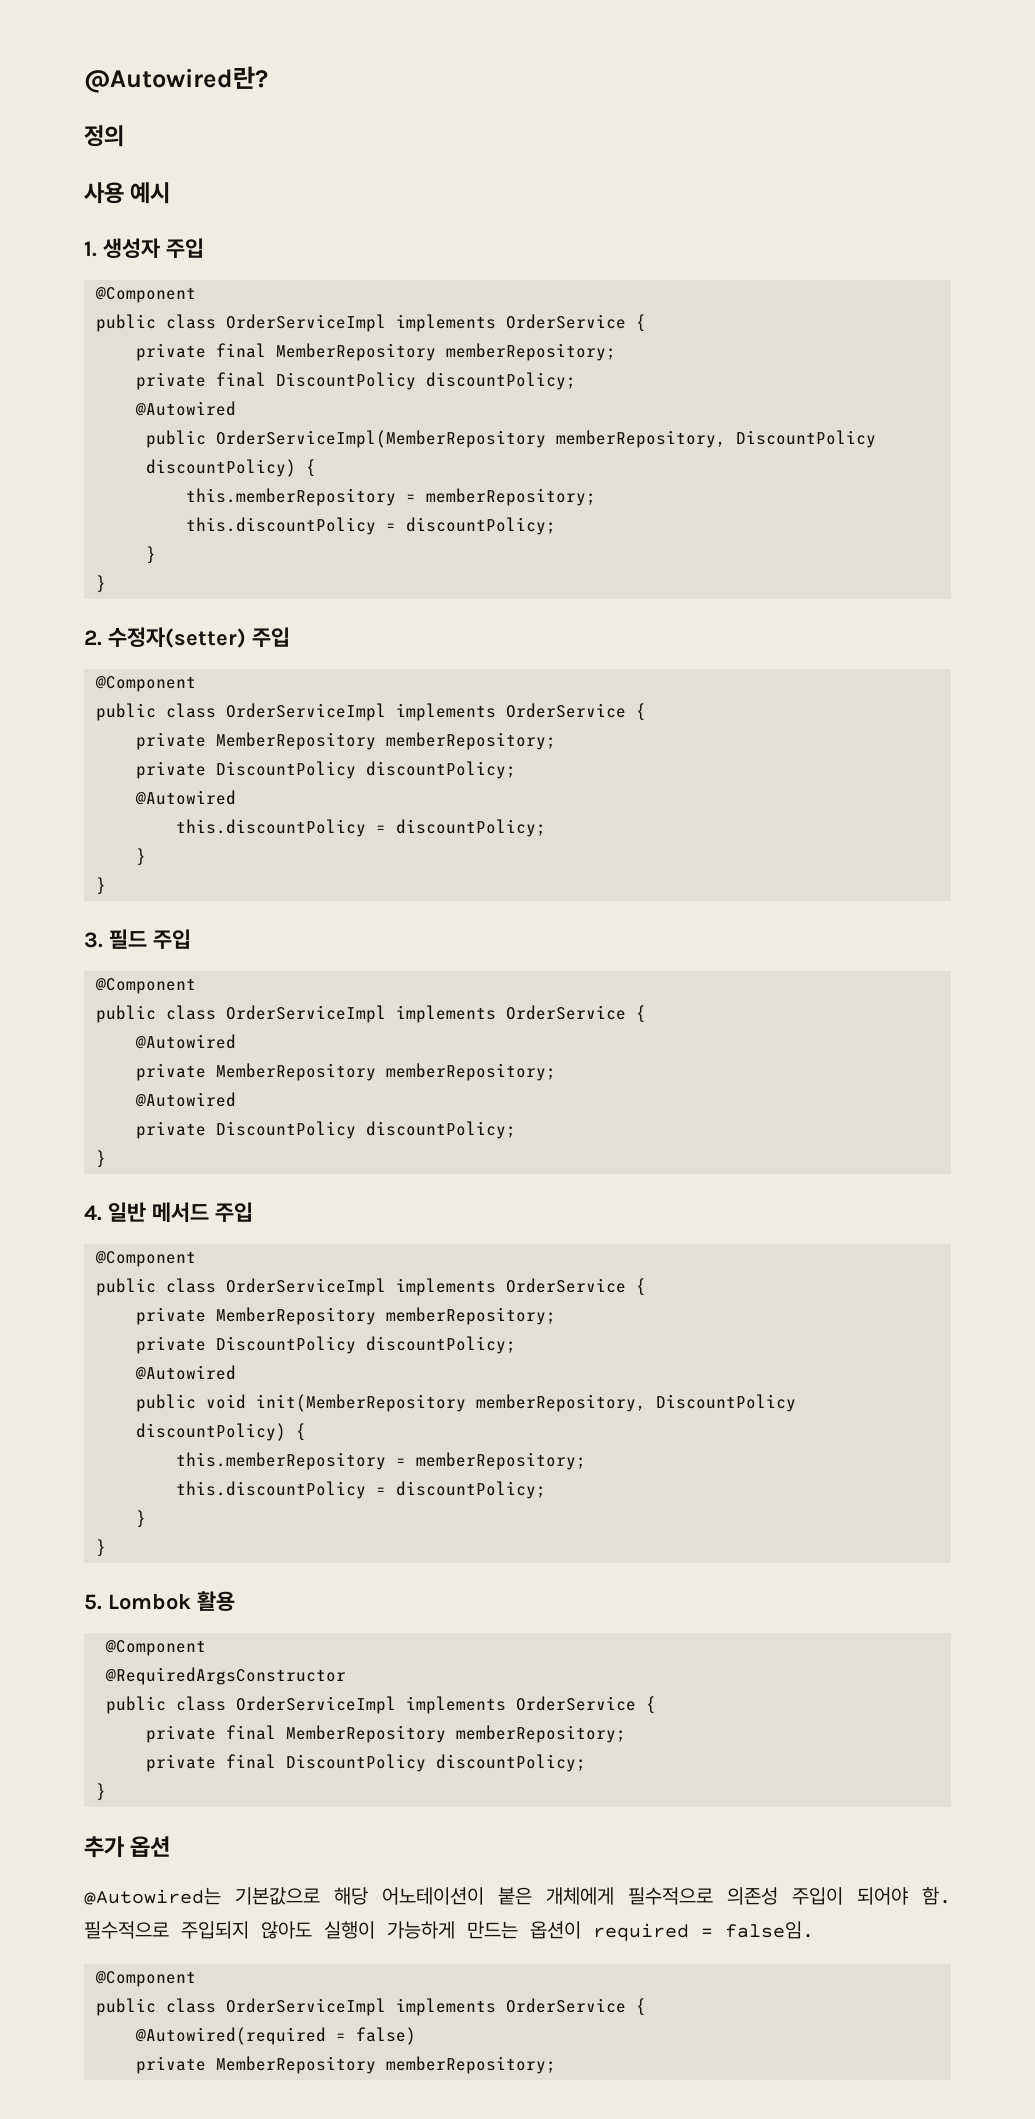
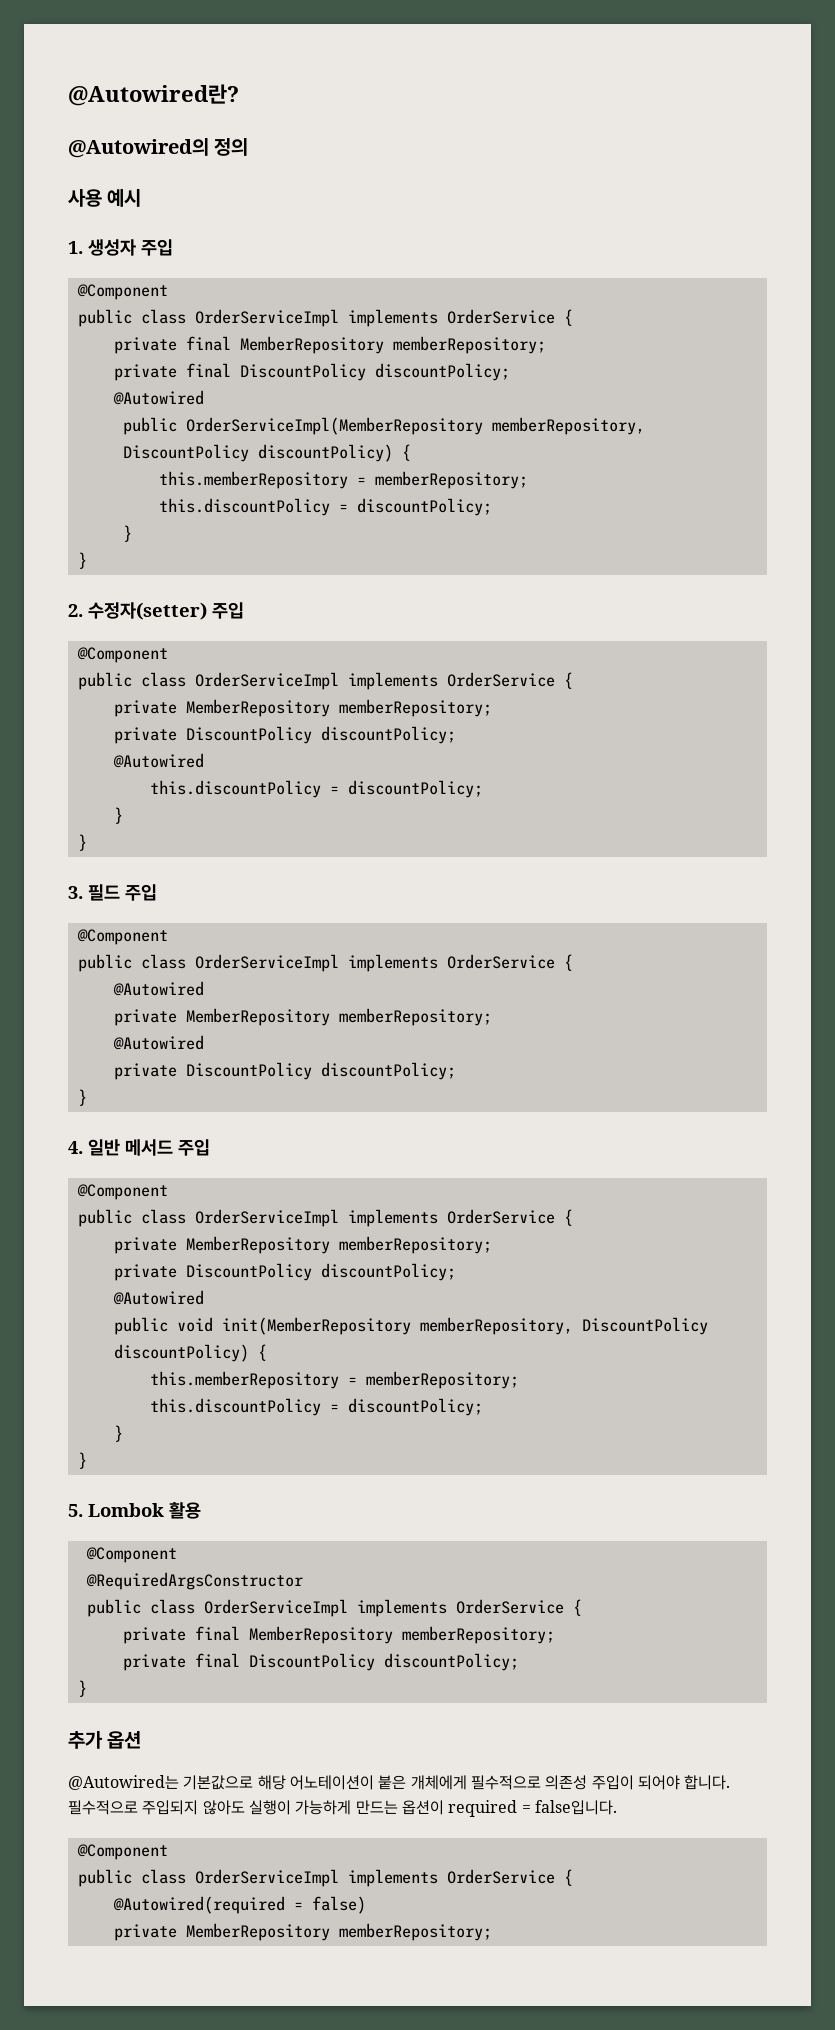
- 정의
+ @Autowired의 정의
- @Autowired는 기본값으로 해당 어노테이션이 붙은 개체에게 필수적으로 의존성 주입이 되어야 함.
+ @Autowired는 기본값으로 해당 어노테이션이 붙은 개체에게 필수적으로 의존성 주입이 되어야 합니다.
- 필수적으로 주입되지 않아도 실행이 가능하게 만드는 옵션이 required = false임.
+ 필수적으로 주입되지 않아도 실행이 가능하게 만드는 옵션이 required = false입니다.

